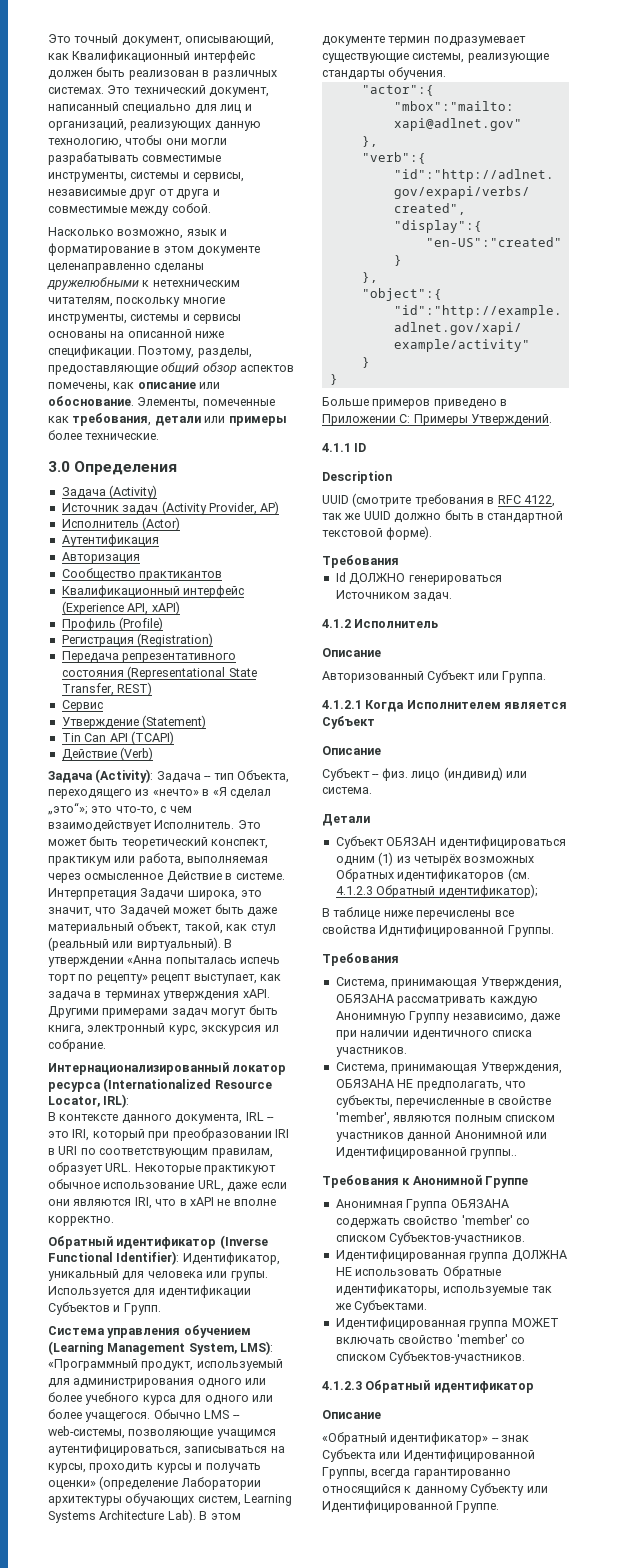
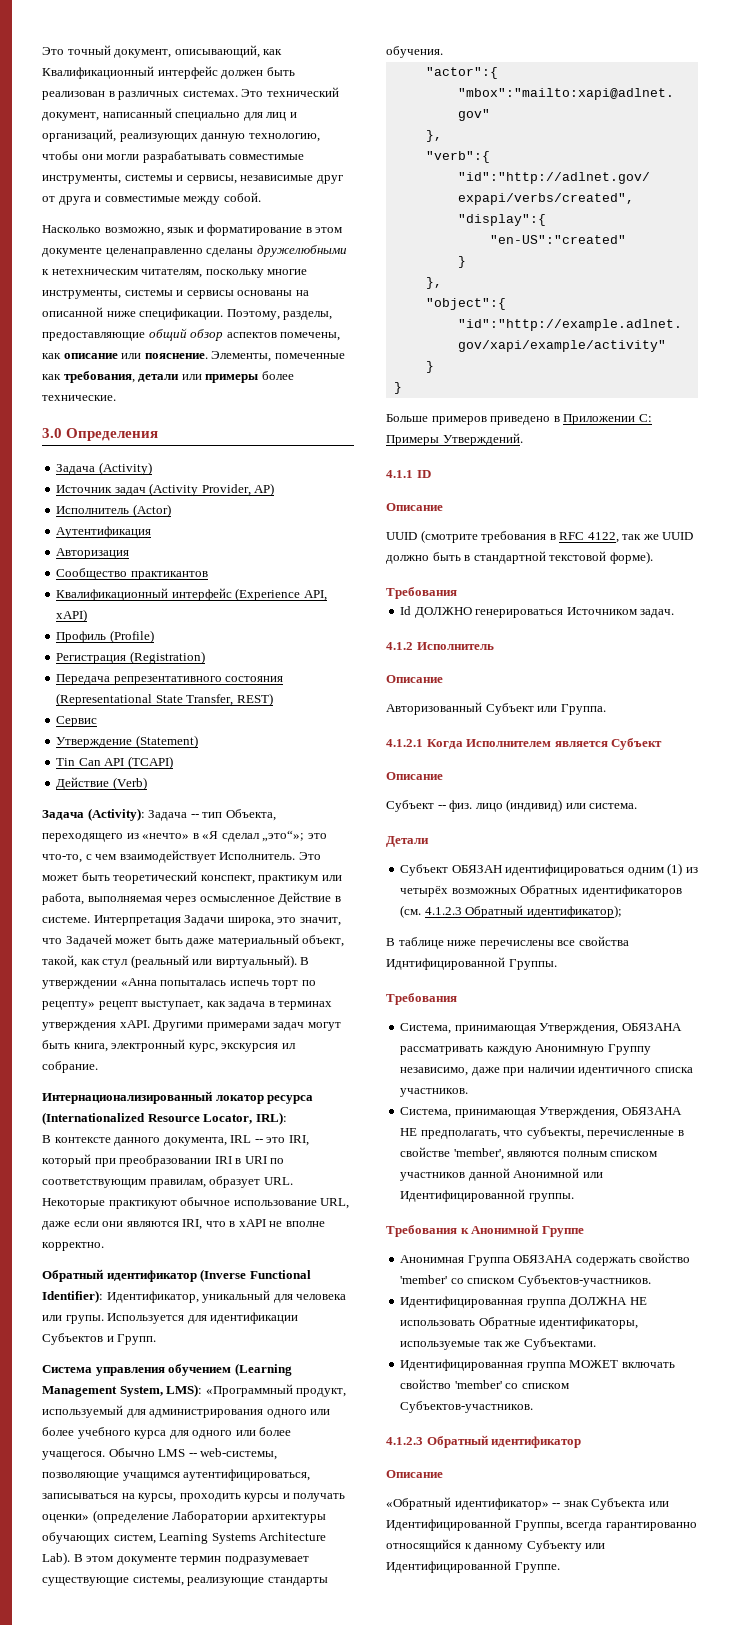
- Поэтому, разделы, предоставляющие общий обзор аспектов помечены, как описание или обоснование.
+ Поэтому, разделы, предоставляющие общий обзор аспектов помечены, как описание или пояснение.
  4.1.1 ID
- Description
+ Описание
- Система, принимающая Утверждения, ОБЯЗАНА НЕ предполагать, что субъекты, перечисленные в свойстве 'member', являются полным списком участников данной Анонимной или Идентифицированной группы..
+ Система, принимающая Утверждения, ОБЯЗАНА НЕ предполагать, что субъекты, перечисленные в свойстве 'member', являются полным списком участников данной Анонимной или Идентифицированной группы.

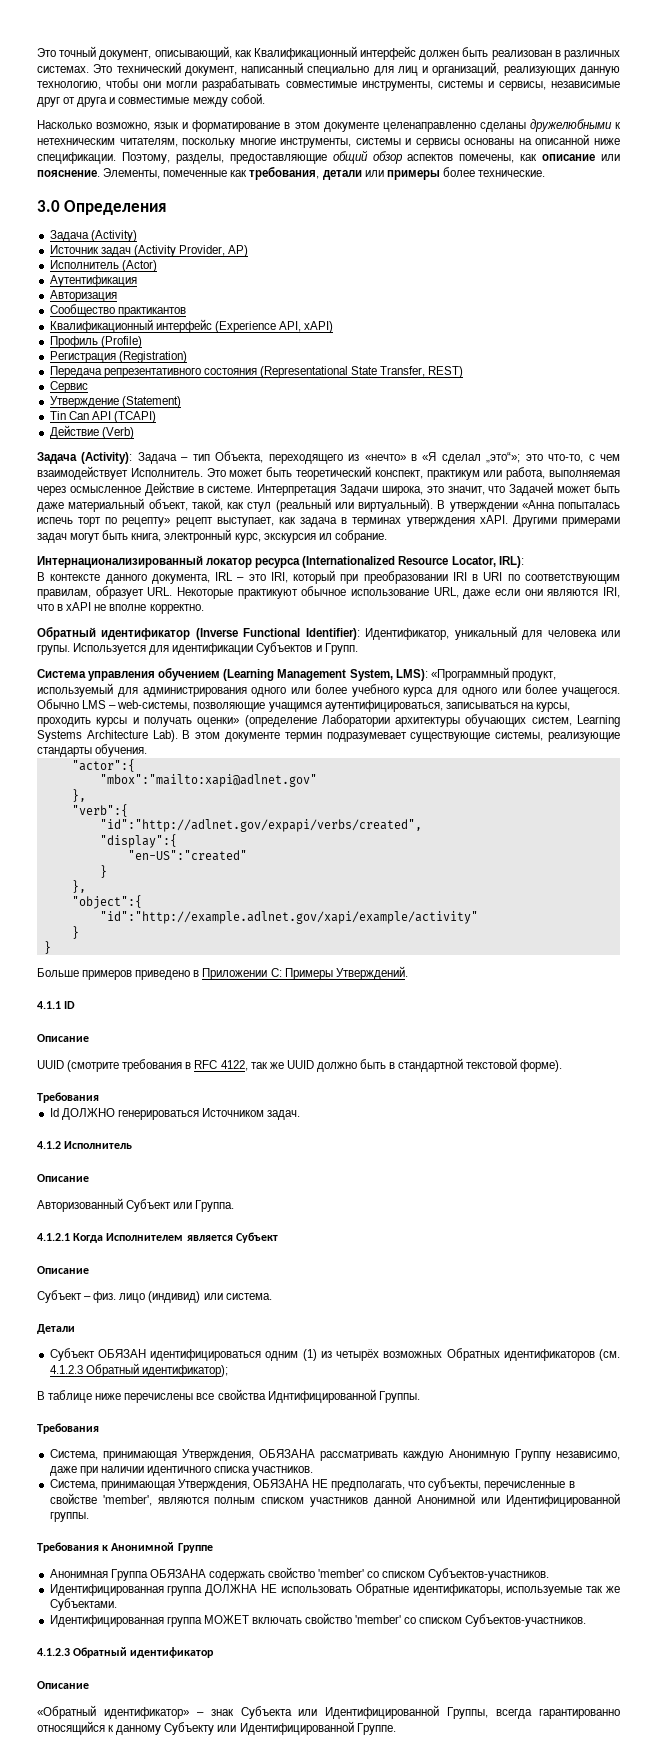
- Задача (Activity): Задача -- тип Объекта, переходящего из «нечто» в «Я сделал „это“»; это что-то, с чем взаимодействует Исполнитель.
+ Задача (Activity): Задача – тип Объекта, переходящего из «нечто» в «Я сделал „это“»; это что-то, с чем взаимодействует Исполнитель.
- В контексте данного документа, IRL -- это IRI, который при преобразовании IRI в URI по соответствующим правилам, образует URL. Некоторые практикуют обычное использование URL, даже если они являются IRI, что в xAPI не вполне корректно.
+ В контексте данного документа, IRL – это IRI, который при преобразовании IRI в URI по соответствующим правилам, образует URL. Некоторые практикуют обычное использование URL, даже если они являются IRI, что в xAPI не вполне корректно.
- Обычно LMS -- web-системы, позволяющие учащимся аутентифицироваться, записываться на курсы, проходить курсы и получать оценки» (определение Лаборатории архитектуры обучающих систем, Learning Systems Architecture Lab).
+ Обычно LMS – web-системы, позволяющие учащимся аутентифицироваться, записываться на курсы, проходить курсы и получать оценки» (определение Лаборатории архитектуры обучающих систем, Learning Systems Architecture Lab).
- Субъект -- физ. лицо (индивид) или система.
+ Субъект – физ. лицо (индивид) или система.
- «Обратный идентификатор» -- знак Субъекта или Идентифицированной Группы, всегда гарантированно относящийся к данному Субъекту или Идентифицированной Группе.
+ «Обратный идентификатор» – знак Субъекта или Идентифицированной Группы, всегда гарантированно относящийся к данному Субъекту или Идентифицированной Группе.

